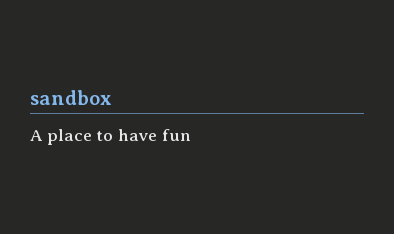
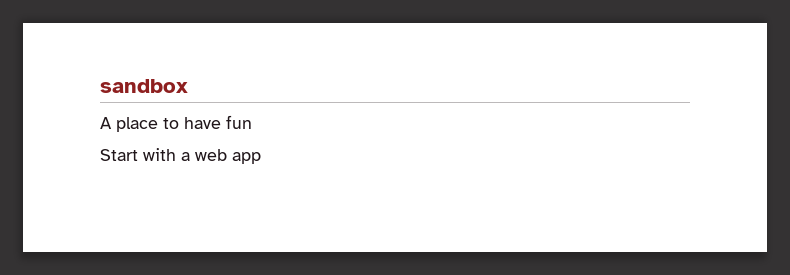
+ Start with a web app

